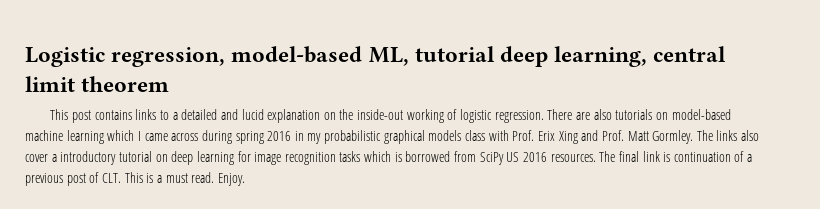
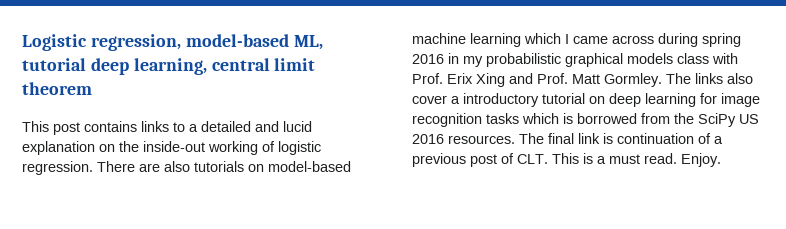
- The links also cover a introductory tutorial on deep learning for image recognition tasks which is borrowed from SciPy US 2016 resources.
+ The links also cover a introductory tutorial on deep learning for image recognition tasks which is borrowed from the SciPy US 2016 resources.

